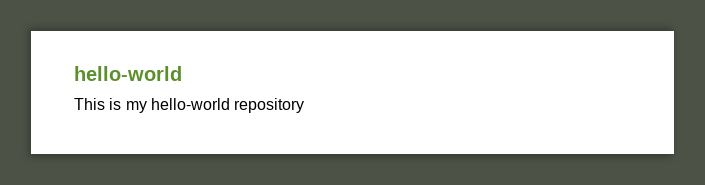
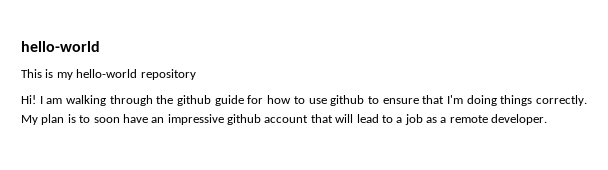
+ Hi! I am walking through the github guide for how to use github to ensure that I'm doing things correctly. My plan is to soon have an impressive github account that will lead to a job as a remote developer.

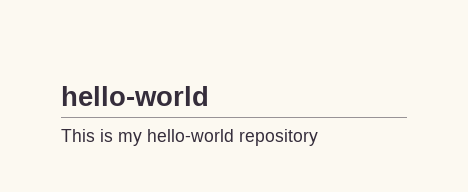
- Hi! I am walking through the github guide for how to use github to ensure that I'm doing things correctly. My plan is to soon have an impressive github account that will lead to a job as a remote developer.

